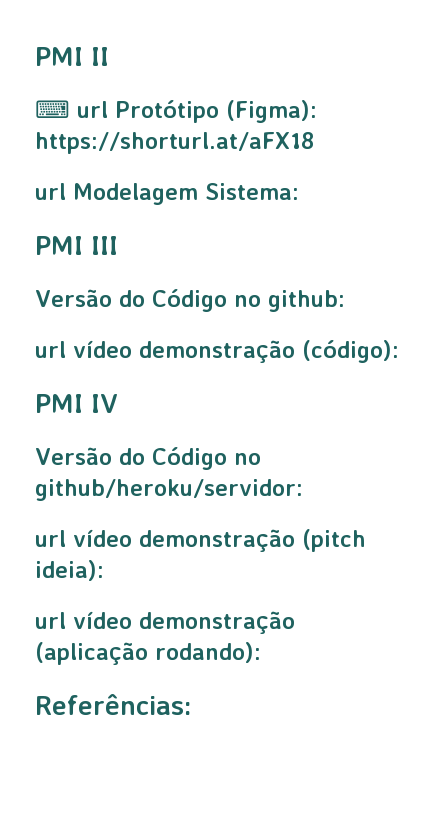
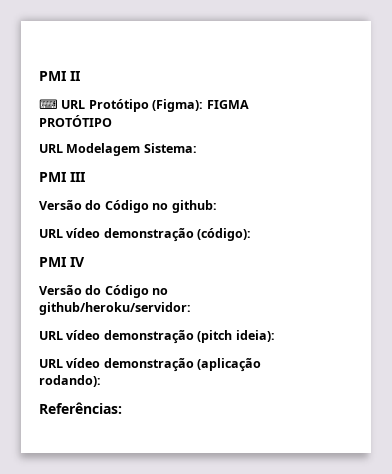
- ⌨ url Protótipo (Figma): https://shorturl.at/aFX18
- url Modelagem Sistema:
+ ⌨ URL Protótipo (Figma): FIGMA PROTÓTIPO
+ URL Modelagem Sistema:
- url vídeo demonstração (código):
+ URL vídeo demonstração (código):
- url vídeo demonstração (pitch ideia):
+ URL vídeo demonstração (pitch ideia):
- url vídeo demonstração (aplicação rodando):
+ URL vídeo demonstração (aplicação rodando):

